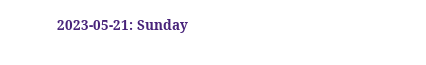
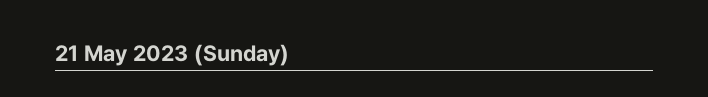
- 2023-05-21: Sunday
+ 21 May 2023 (Sunday)

